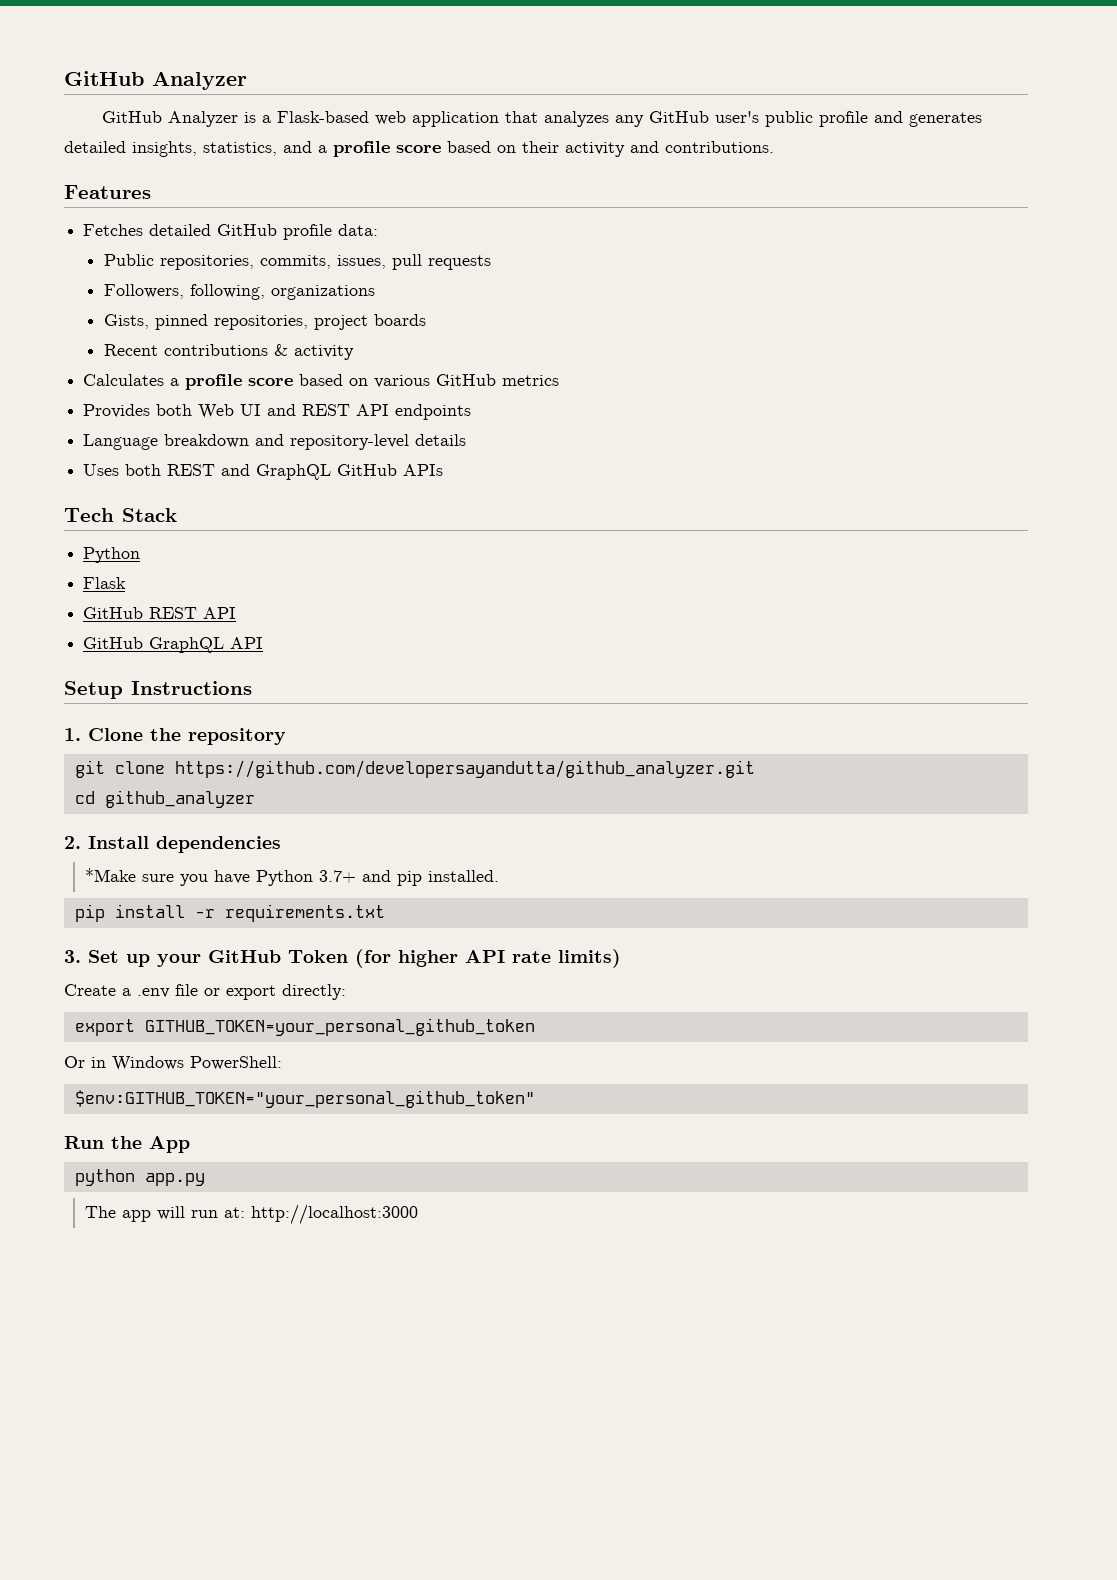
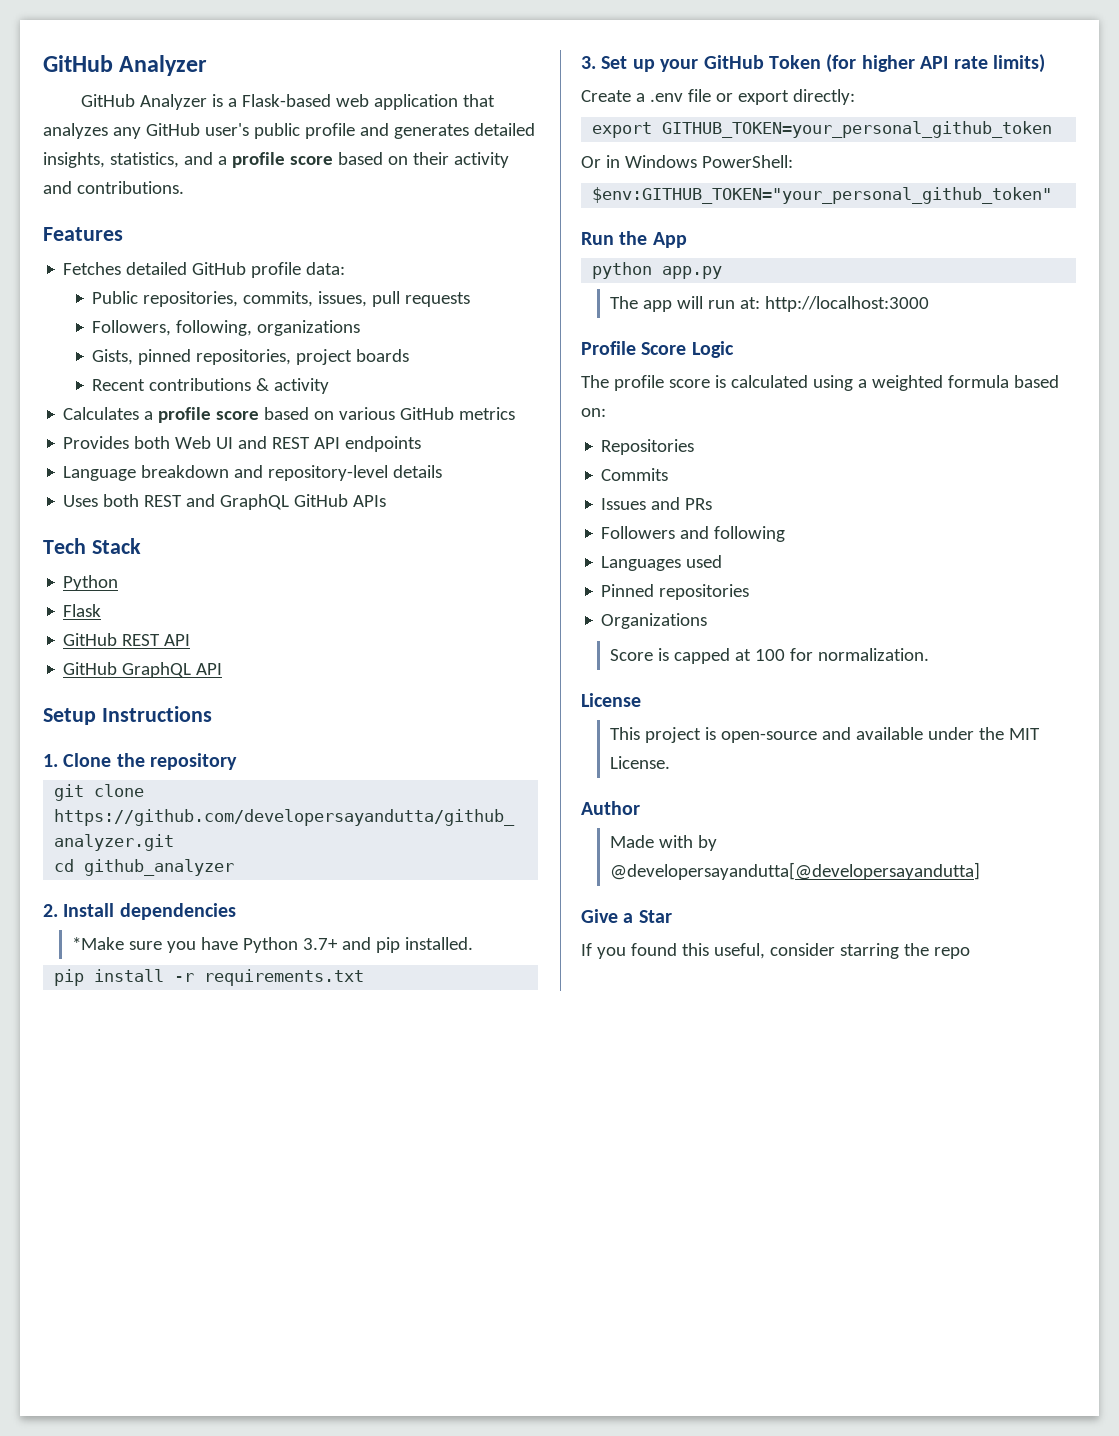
+ Profile Score Logic
+ The profile score is calculated using a weighted formula based on:
+ Repositories
+ Commits
+ Issues and PRs
+ Followers and following
+ Languages used
+ Pinned repositories
+ Organizations
+ Score is capped at 100 for normalization.
+ License
+ This project is open-source and available under the MIT License.
+ Author
+ Made with by @developersayandutta[@developersayandutta]
+ Give a Star
+ If you found this useful, consider starring the repo

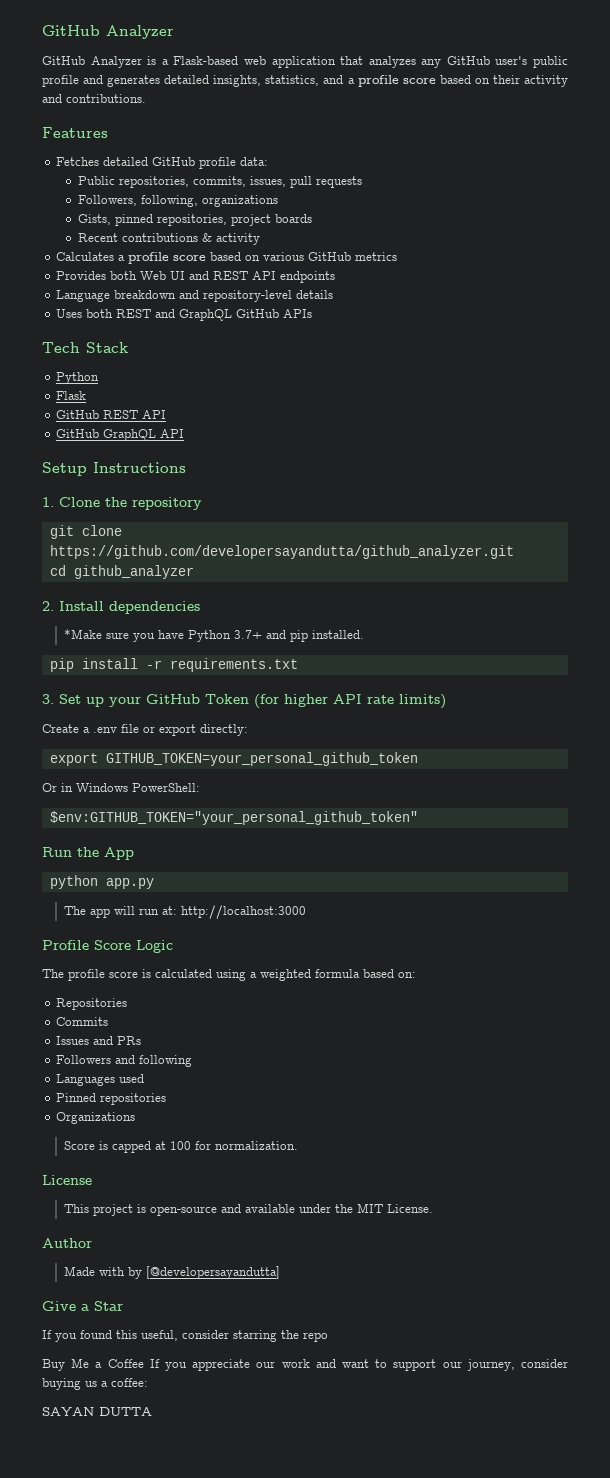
- Made with by @developersayandutta[@developersayandutta]
+ Made with by [@developersayandutta]
+ Buy Me a Coffee If you appreciate our work and want to support our journey, consider buying us a coffee:
+ SAYAN DUTTA

